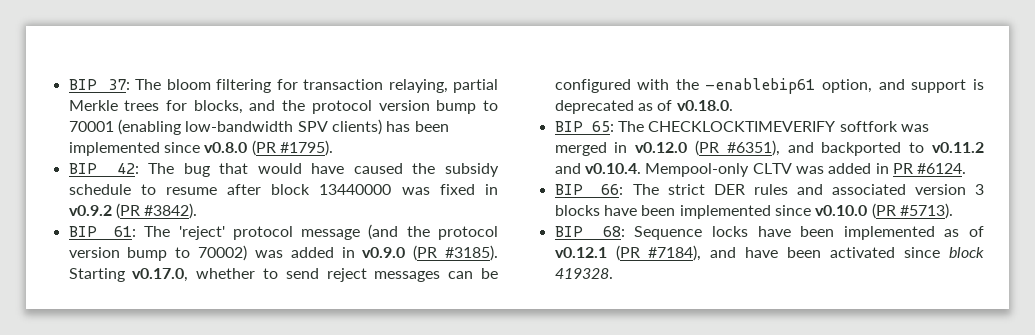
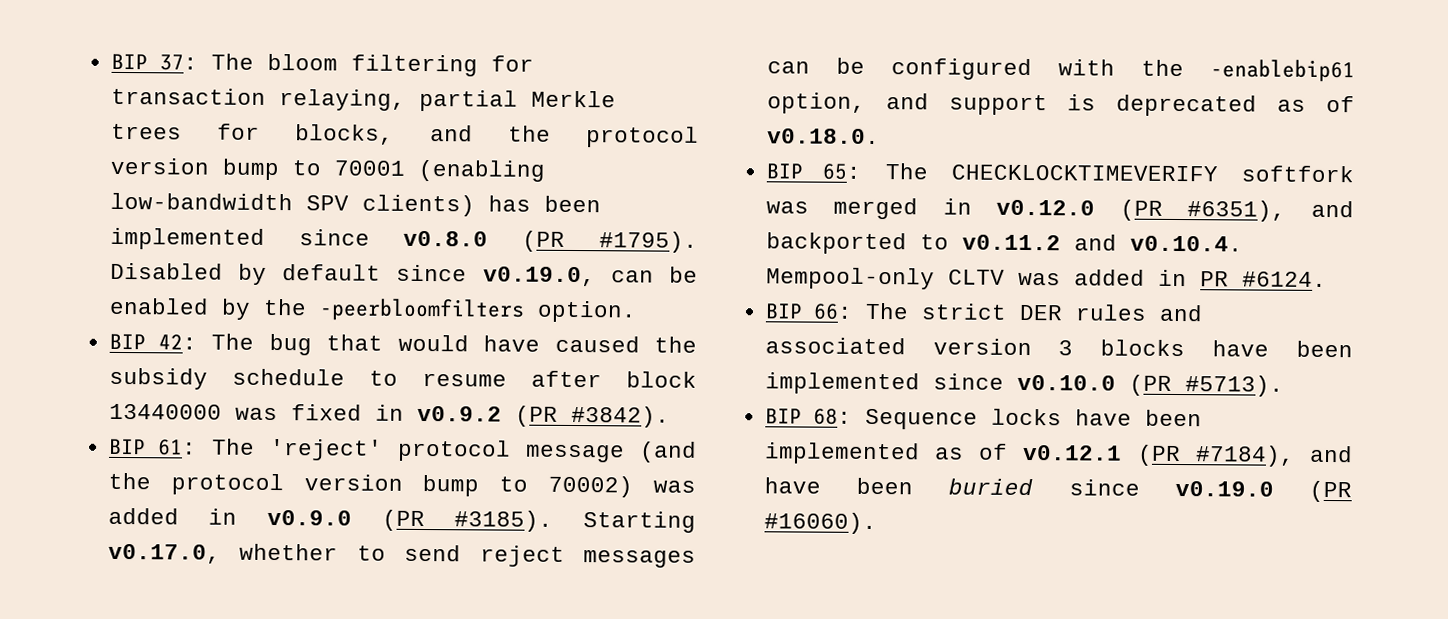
+ Disabled by default since v0.19.0, can be enabled by the -peerbloomfilters option.
- BIP 68: Sequence locks have been implemented as of v0.12.1 (PR #7184), and have been activated since block 419328.
+ BIP 68: Sequence locks have been implemented as of v0.12.1 (PR #7184), and have been buried since v0.19.0 (PR #16060).

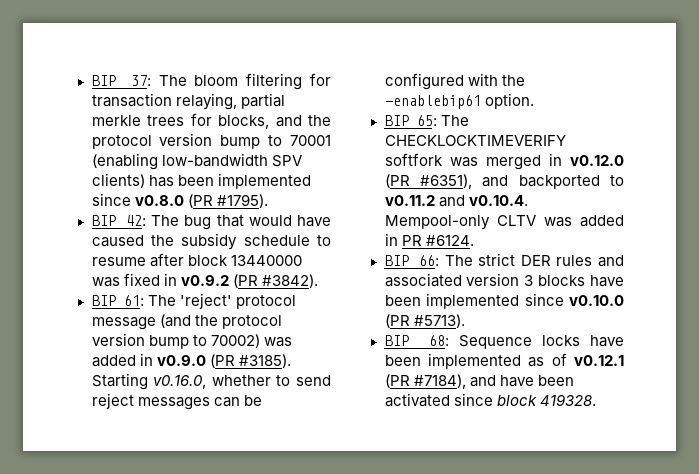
- BIP 37: The bloom filtering for transaction relaying, partial Merkle trees for blocks, and the protocol version bump to 70001 (enabling low-bandwidth SPV clients) has been implemented since v0.8.0 (PR #1795). Disabled by default since v0.19.0, can be enabled by the -peerbloomfilters option.
+ BIP 37: The bloom filtering for transaction relaying, partial merkle trees for blocks, and the protocol version bump to 70001 (enabling low-bandwidth SPV clients) has been implemented since v0.8.0 (PR #1795).
- Starting v0.17.0, whether to send reject messages can be configured with the -enablebip61 option, and support is deprecated as of v0.18.0.
+ Starting v0.16.0, whether to send reject messages can be configured with the -enablebip61 option.
- BIP 68: Sequence locks have been implemented as of v0.12.1 (PR #7184), and have been buried since v0.19.0 (PR #16060).
+ BIP 68: Sequence locks have been implemented as of v0.12.1 (PR #7184), and have been activated since block 419328.

